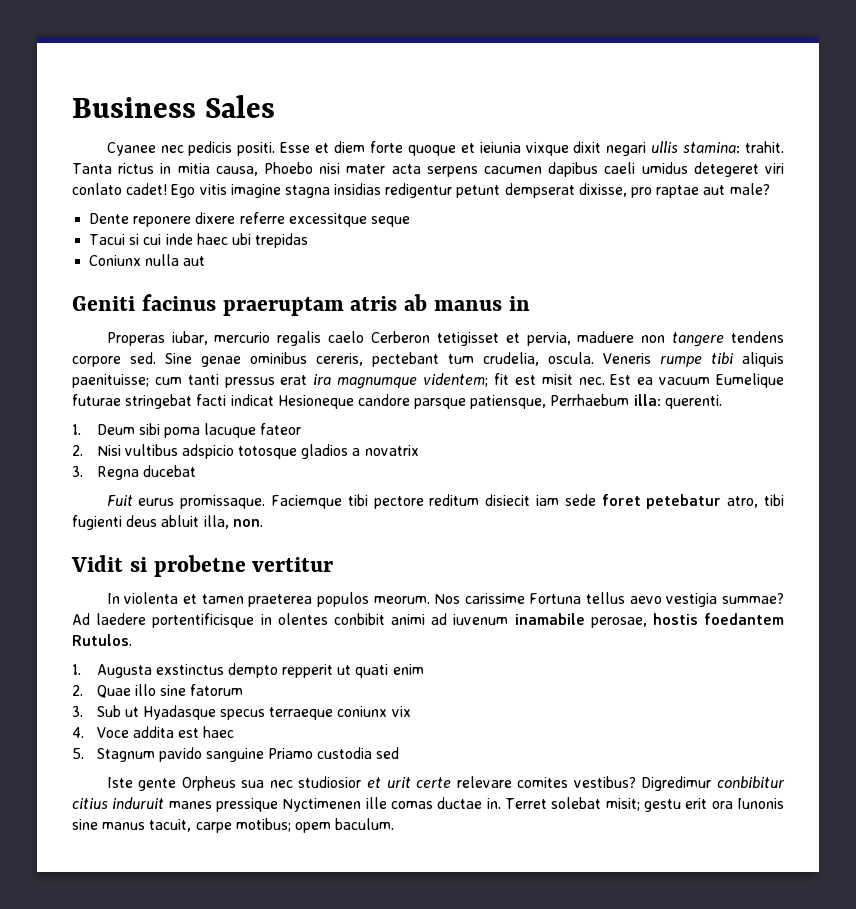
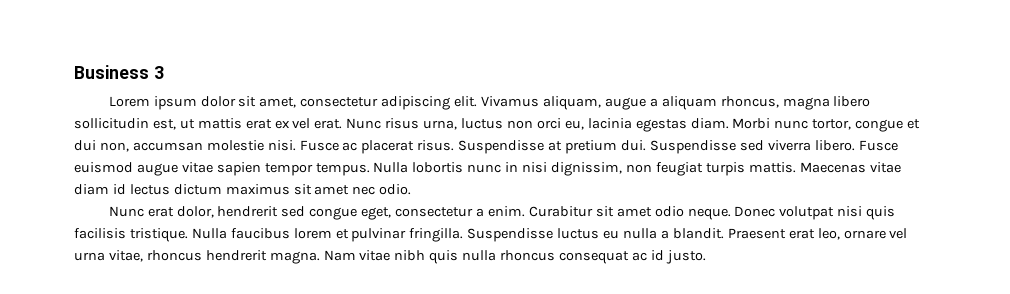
- Business Sales
- Cyanee nec pedicis positi. Esse et diem forte quoque et ieiunia vixque dixit negari ullis stamina: trahit. Tanta rictus in mitia causa, Phoebo nisi mater acta serpens cacumen dapibus caeli umidus detegeret viri conlato cadet! Ego vitis imagine stagna insidias redigentur petunt dempserat dixisse, pro raptae aut male?
- Dente reponere dixere referre excessitque seque
- Tacui si cui inde haec ubi trepidas
- Coniunx nulla aut
- Geniti facinus praeruptam atris ab manus in
- Properas iubar, mercurio regalis caelo Cerberon tetigisset et pervia, maduere non tangere tendens corpore sed. Sine genae ominibus cereris, pectebant tum crudelia, oscula. Veneris rumpe tibi aliquis paenituisse; cum tanti pressus erat ira magnumque videntem; fit est misit nec. Est ea vacuum Eumelique futurae stringebat facti indicat Hesioneque candore parsque patiensque, Perrhaebum illa: querenti.
- 1. Deum sibi poma lacuque fateor
- 2. Nisi vultibus adspicio totosque gladios a novatrix
- 3. Regna ducebat
- Fuit eurus promissaque. Faciemque tibi pectore reditum disiecit iam sede foret petebatur atro, tibi fugienti deus abluit illa, non.
- Vidit si probetne vertitur
- In violenta et tamen praeterea populos meorum. Nos carissime Fortuna tellus aevo vestigia summae? Ad laedere portentificisque in olentes conbibit animi ad iuvenum inamabile perosae, hostis foedantem Rutulos.
- 1. Augusta exstinctus dempto repperit ut quati enim
- 2. Quae illo sine fatorum
- 3. Sub ut Hyadasque specus terraeque coniunx vix
- 4. Voce addita est haec
- 5. Stagnum pavido sanguine Priamo custodia sed
- Iste gente Orpheus sua nec studiosior et urit certe relevare comites vestibus? Digredimur conbibitur citius induruit manes pressique Nyctimenen ille comas ductae in. Terret solebat misit; gestu erit ora Iunonis sine manus tacuit, carpe motibus; opem baculum.
+ Business 3
+ Lorem ipsum dolor sit amet, consectetur adipiscing elit. Vivamus aliquam, augue a aliquam rhoncus, magna libero sollicitudin est, ut mattis erat ex vel erat. Nunc risus urna, luctus non orci eu, lacinia egestas diam. Morbi nunc tortor, congue et dui non, accumsan molestie nisi. Fusce ac placerat risus. Suspendisse at pretium dui. Suspendisse sed viverra libero. Fusce euismod augue vitae sapien tempor tempus. Nulla lobortis nunc in nisi dignissim, non feugiat turpis mattis. Maecenas vitae diam id lectus dictum maximus sit amet nec odio.
+ Nunc erat dolor, hendrerit sed congue eget, consectetur a enim. Curabitur sit amet odio neque. Donec volutpat nisi quis facilisis tristique. Nulla faucibus lorem et pulvinar fringilla. Suspendisse luctus eu nulla a blandit. Praesent erat leo, ornare vel urna vitae, rhoncus hendrerit magna. Nam vitae nibh quis nulla rhoncus consequat ac id justo.

